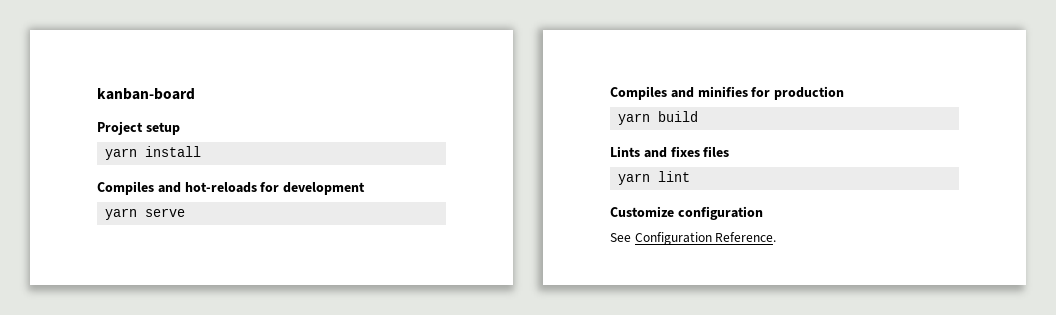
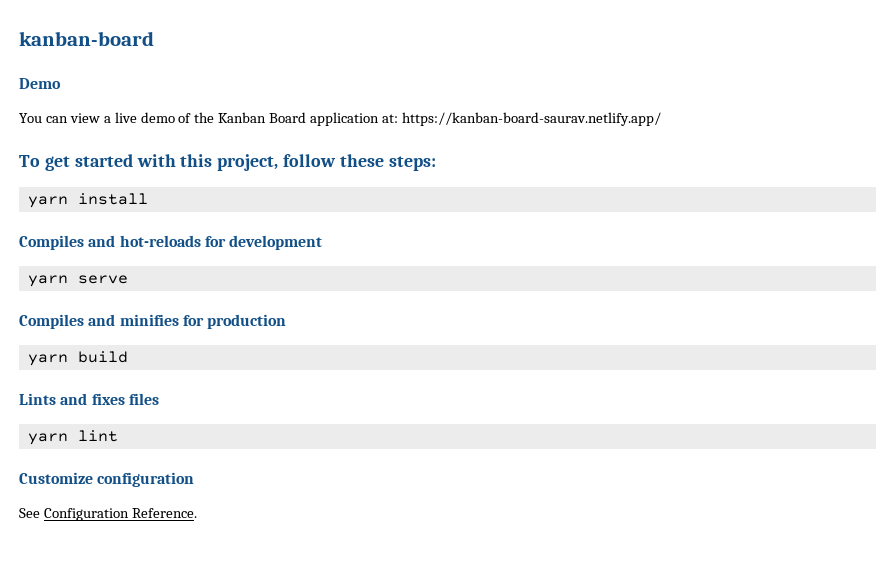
- Project setup
+ Demo
+ You can view a live demo of the Kanban Board application at: https://kanban-board-saurav.netlify.app/
+ To get started with this project, follow these steps:

